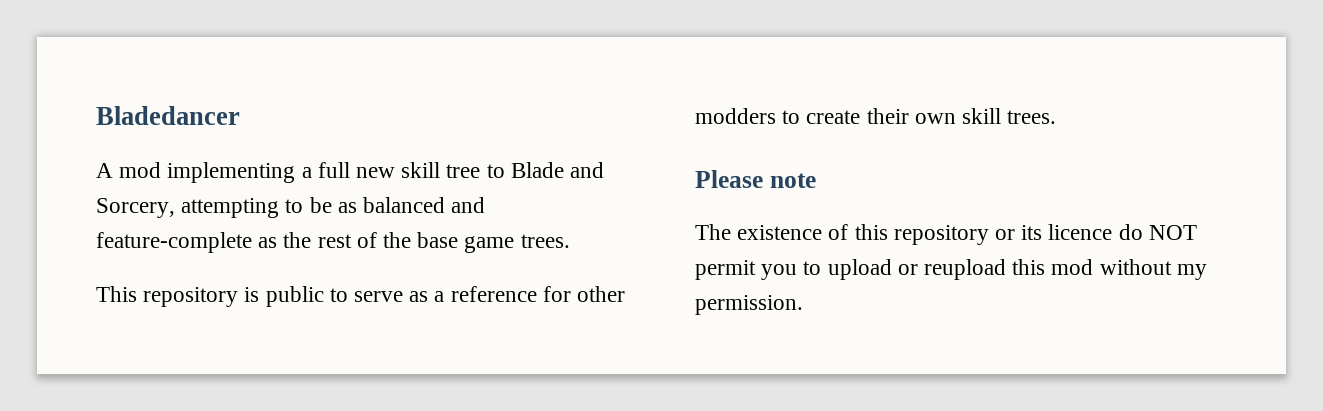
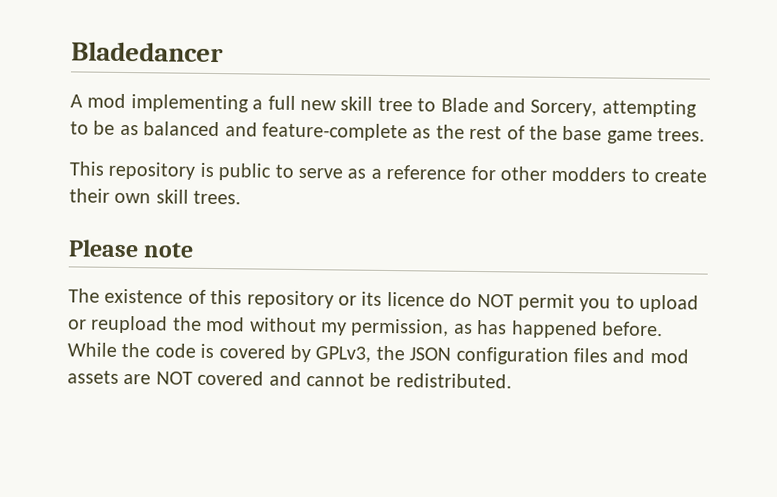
- The existence of this repository or its licence do NOT permit you to upload or reupload this mod without my permission.
+ The existence of this repository or its licence do NOT permit you to upload or reupload the mod without my permission, as has happened before. While the code is covered by GPLv3, the JSON configuration files and mod assets are NOT covered and cannot be redistributed.

